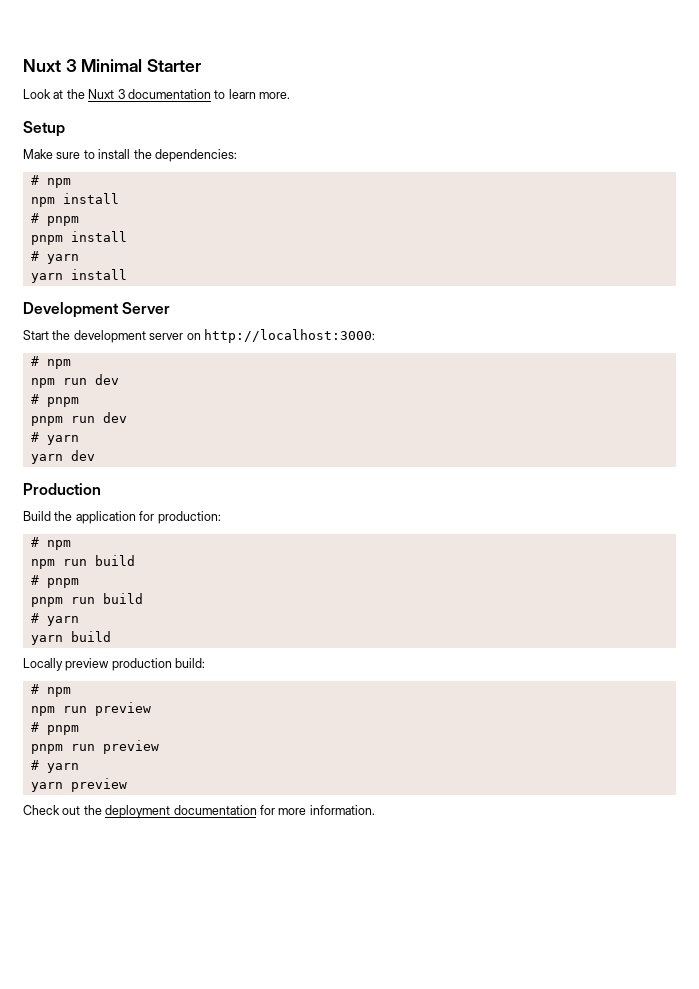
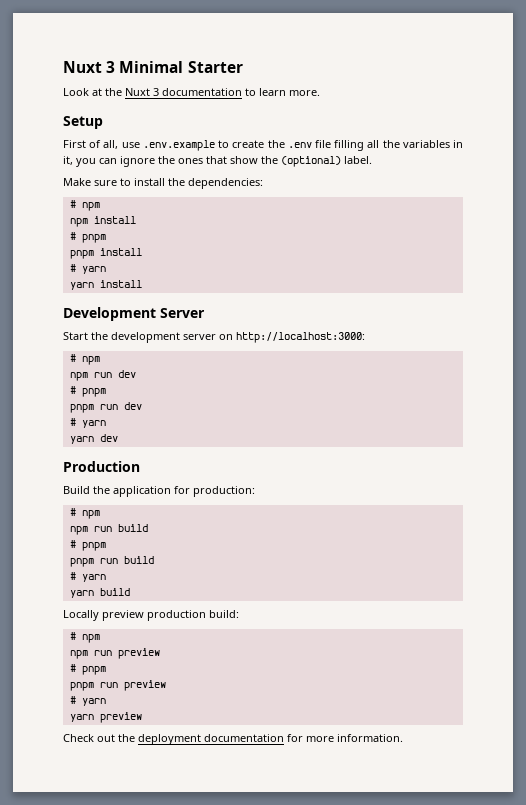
+ First of all, use .env.example to create the .env file filling all the variables in it, you can ignore the ones that show the (optional) label.

